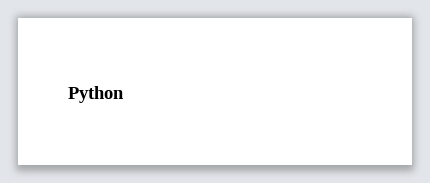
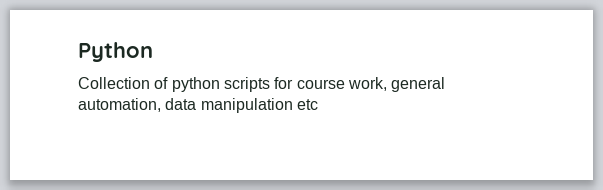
+ Collection of python scripts for course work, general automation, data manipulation etc

